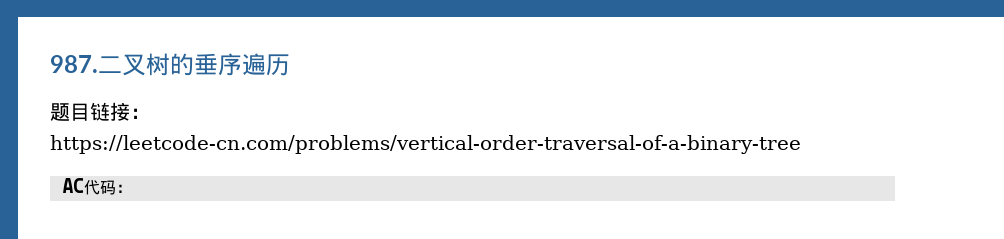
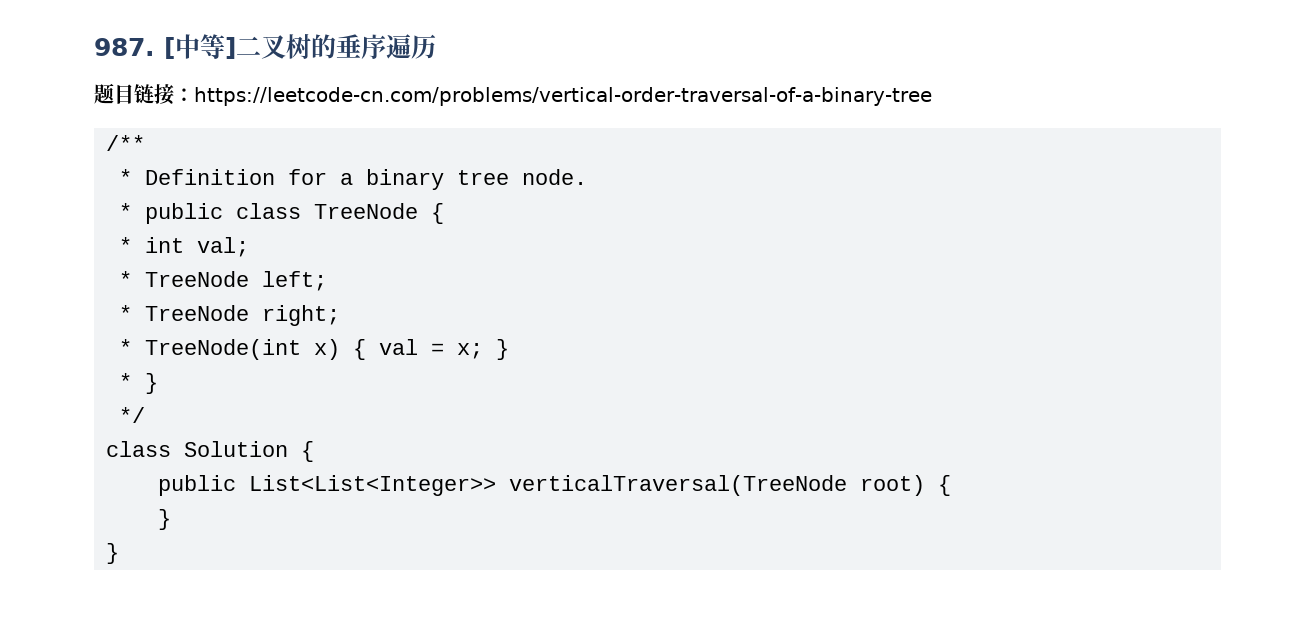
- 987.二叉树的垂序遍历
+ 987. [中等]二叉树的垂序遍历
- AC代码：
+ /**
+ * Definition for a binary tree node.
+ * public class TreeNode {
+ * int val;
+ * TreeNode left;
+ * TreeNode right;
+ * TreeNode(int x) { val = x; }
+ * }
+ */
+ class Solution {
+ public List<List<Integer>> verticalTraversal(TreeNode root) {
+ }
+ }

